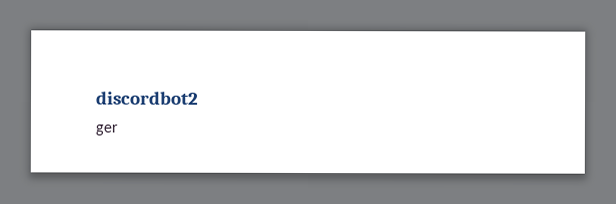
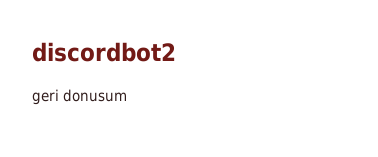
- ger
+ geri donusum

